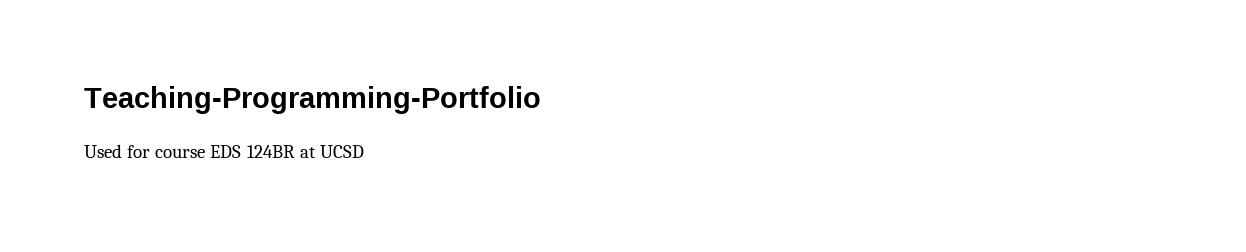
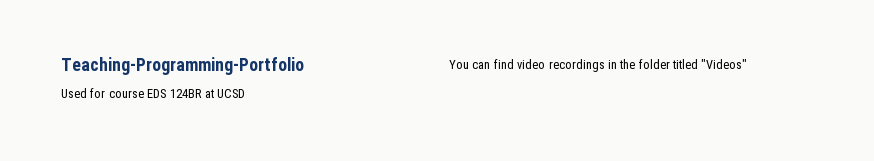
+ You can find video recordings in the folder titled "Videos"

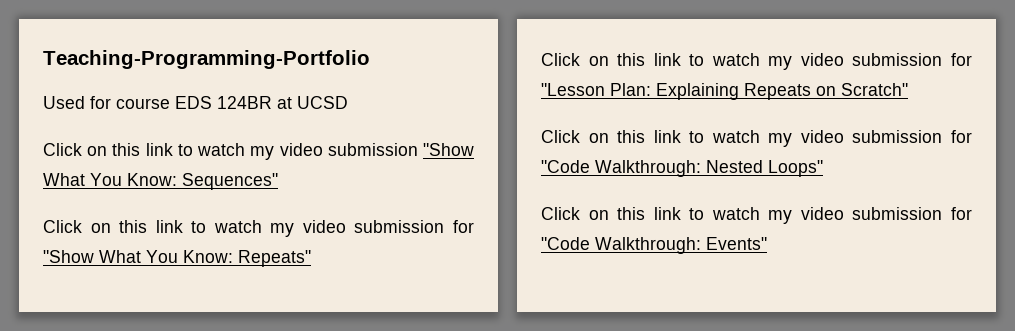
- You can find video recordings in the folder titled "Videos"
+ Click on this link to watch my video submission "Show What You Know: Sequences"
+ Click on this link to watch my video submission for "Show What You Know: Repeats"
+ Click on this link to watch my video submission for "Lesson Plan: Explaining Repeats on Scratch"
+ Click on this link to watch my video submission for "Code Walkthrough: Nested Loops"
+ Click on this link to watch my video submission for "Code Walkthrough: Events"

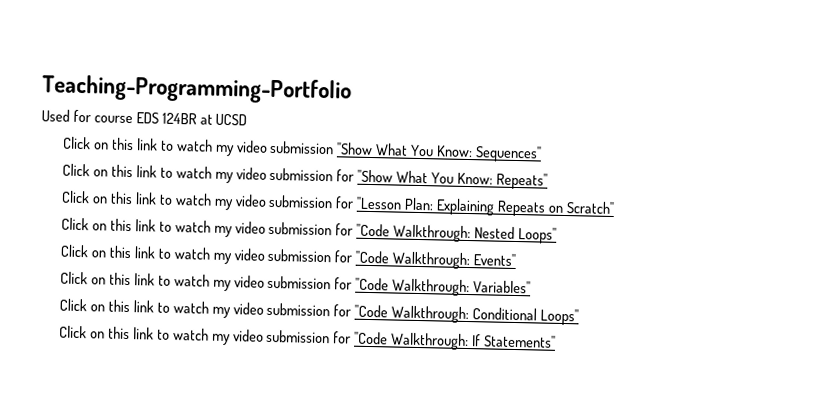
+ Click on this link to watch my video submission for "Code Walkthrough: Variables"
+ Click on this link to watch my video submission for "Code Walkthrough: Conditional Loops"
+ Click on this link to watch my video submission for "Code Walkthrough: If Statements"

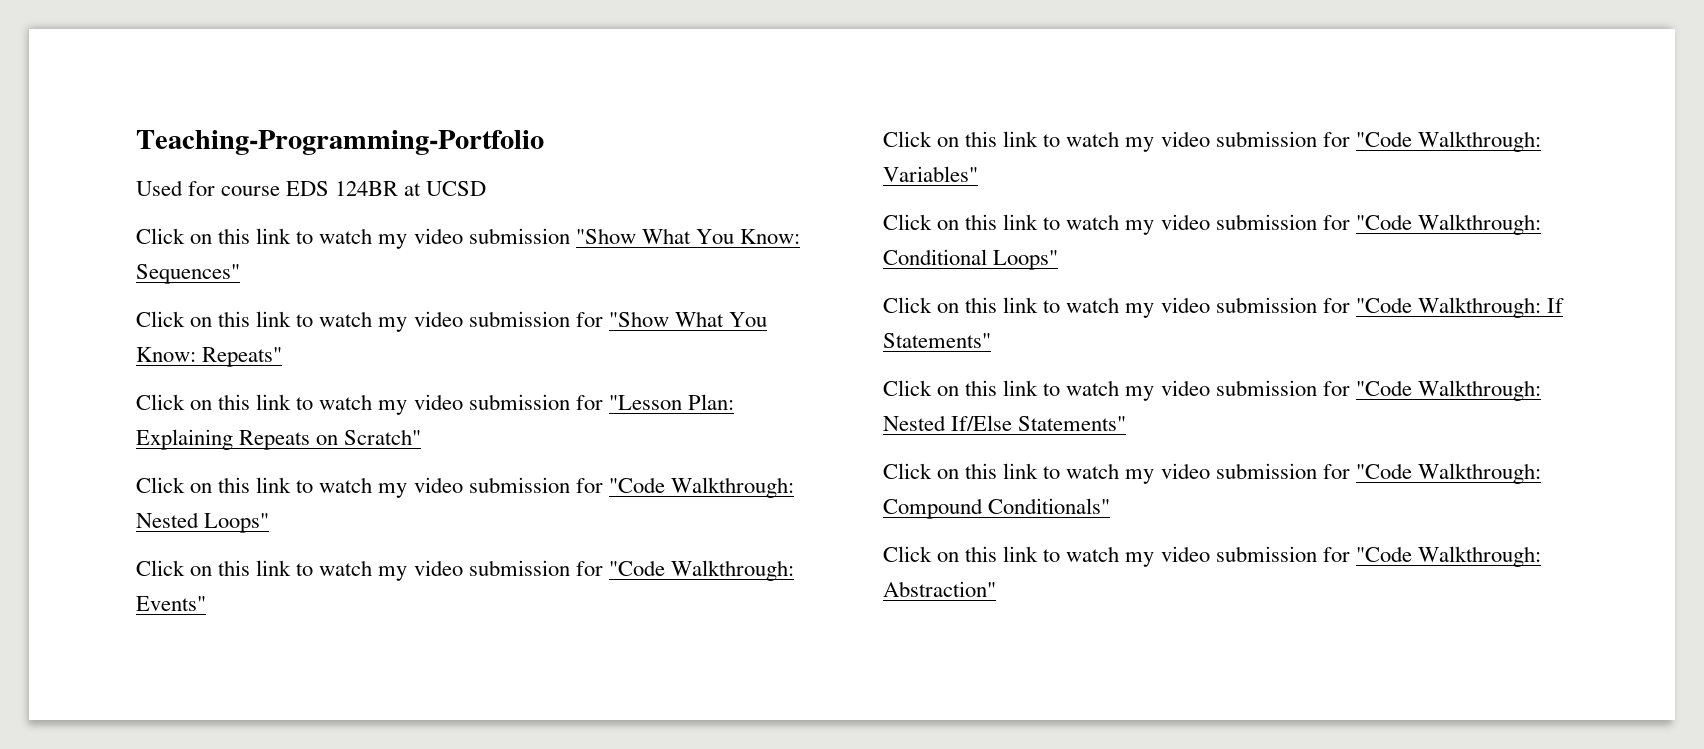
+ Click on this link to watch my video submission for "Code Walkthrough: Nested If/Else Statements"
+ Click on this link to watch my video submission for "Code Walkthrough: Compound Conditionals"
+ Click on this link to watch my video submission for "Code Walkthrough: Abstraction"

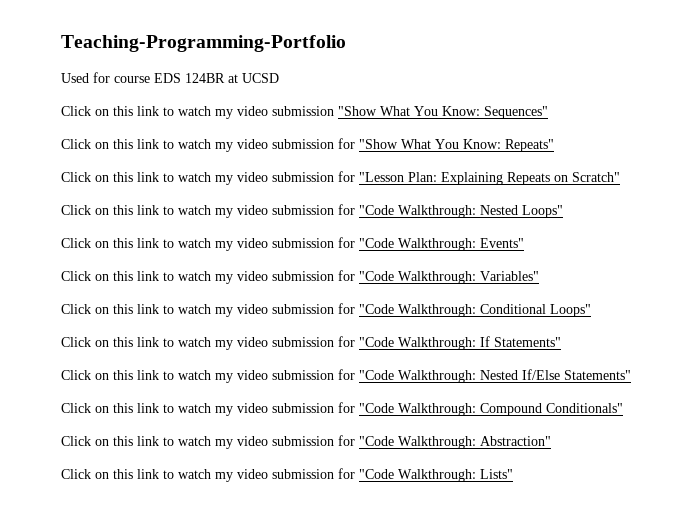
+ Click on this link to watch my video submission for "Code Walkthrough: Lists"

